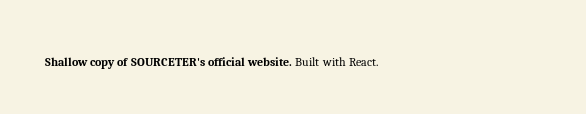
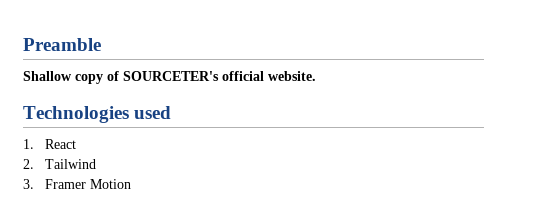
+ Preamble
- Shallow copy of SOURCETER's official website. Built with React.
+ Shallow copy of SOURCETER's official website.
+ Technologies used
+ 1. React
+ 2. Tailwind
+ 3. Framer Motion

